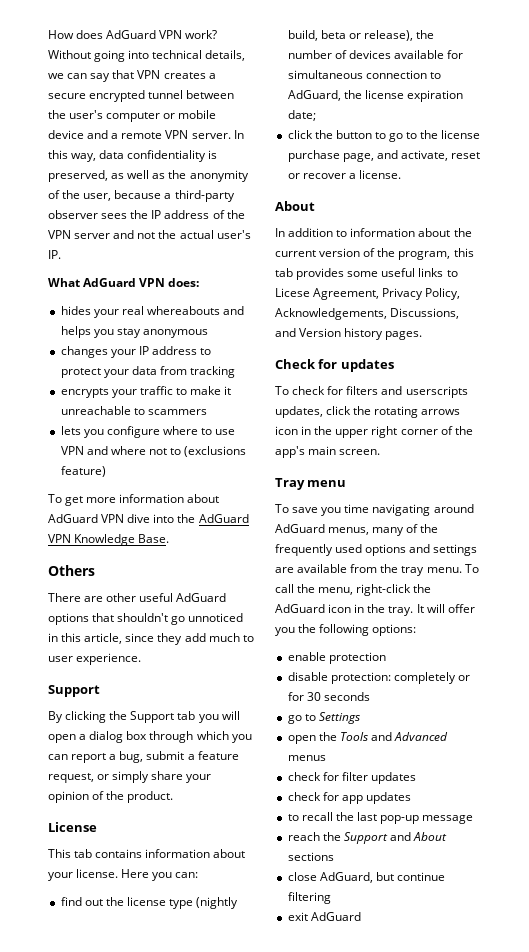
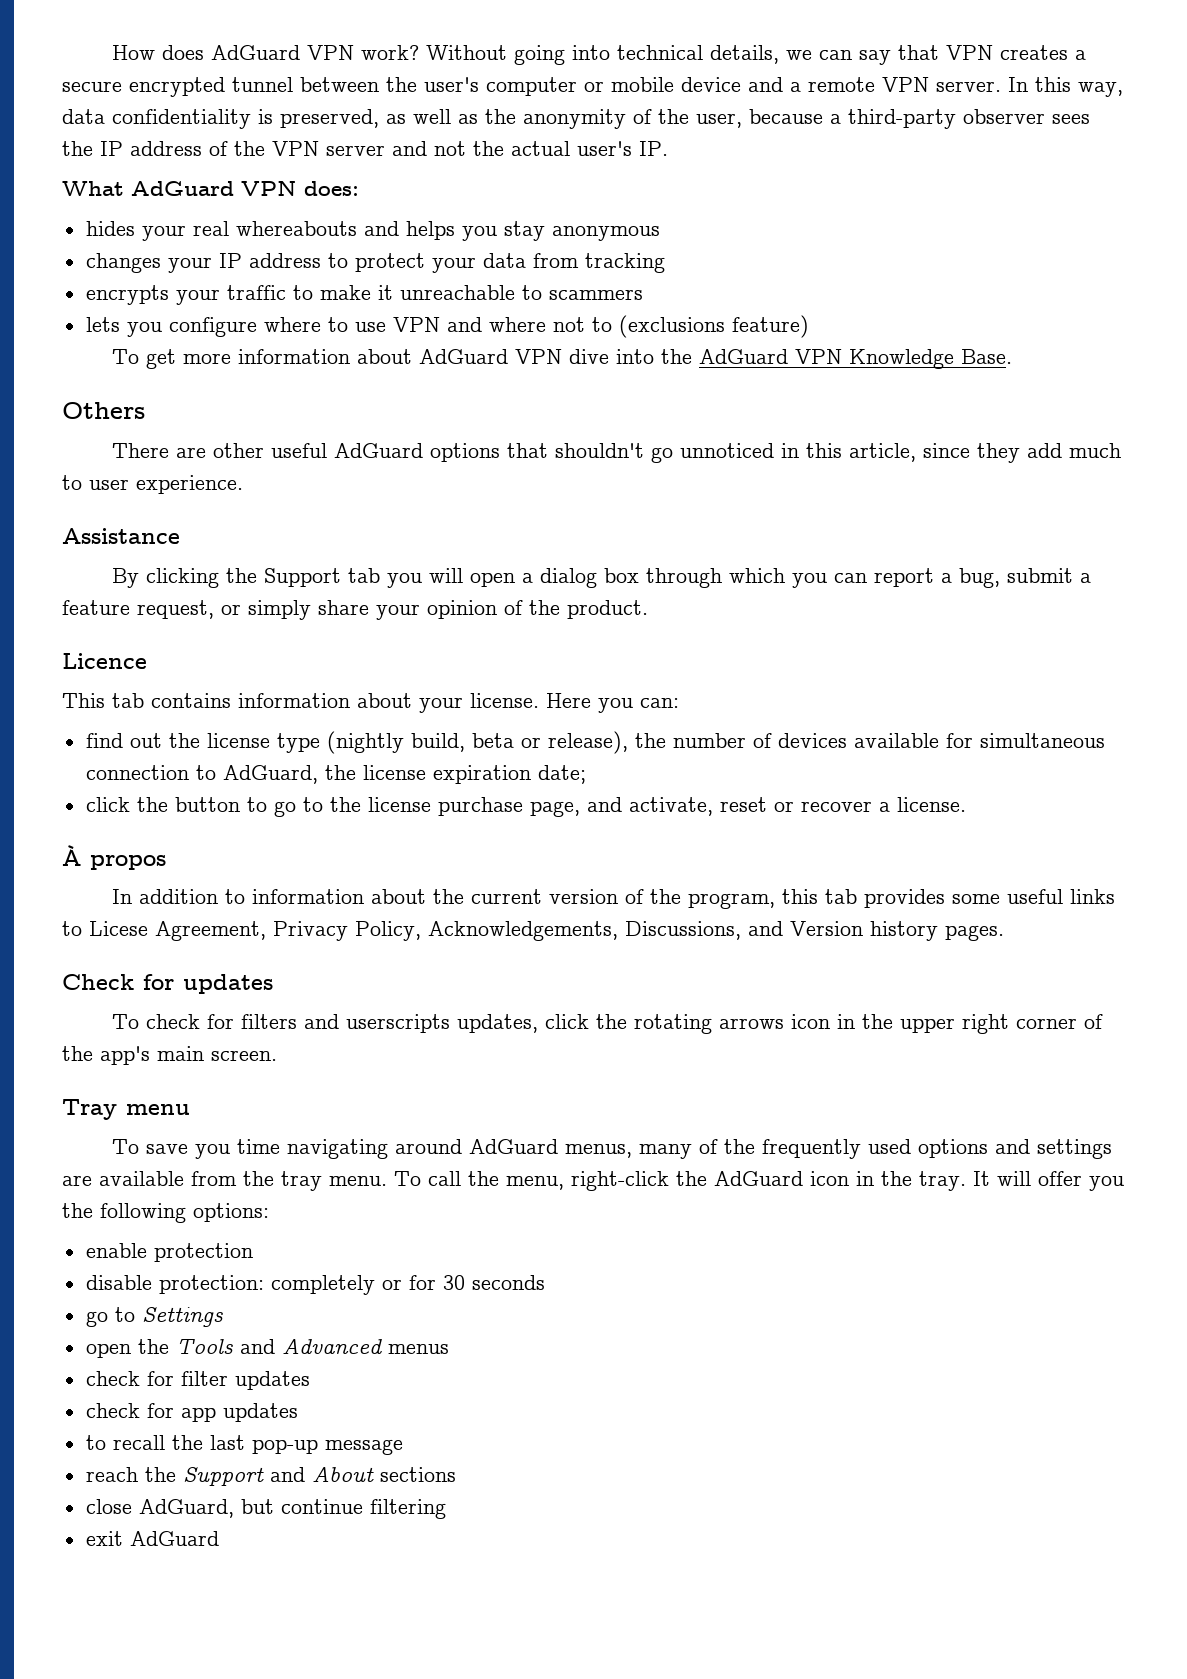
  There are other useful AdGuard options that shouldn't go unnoticed in this article, since they add much to user experience.
- Support
+ Assistance
- License
+ Licence
  click the button to go to the license purchase page, and activate, reset or recover a license.
- About
+ À propos

